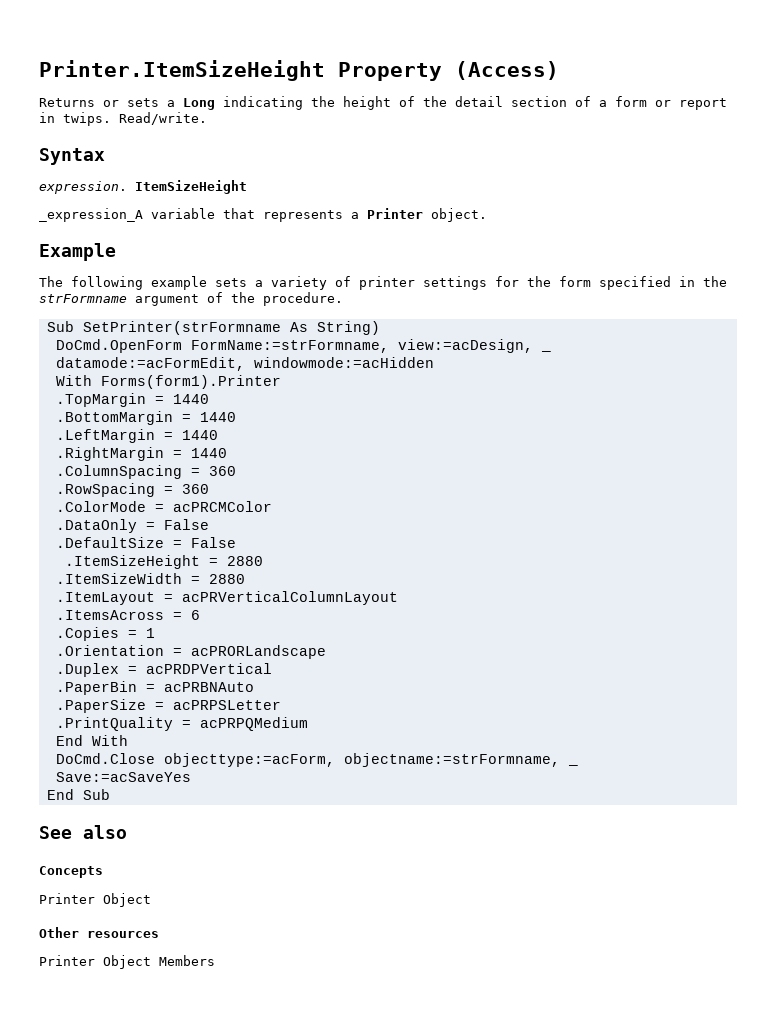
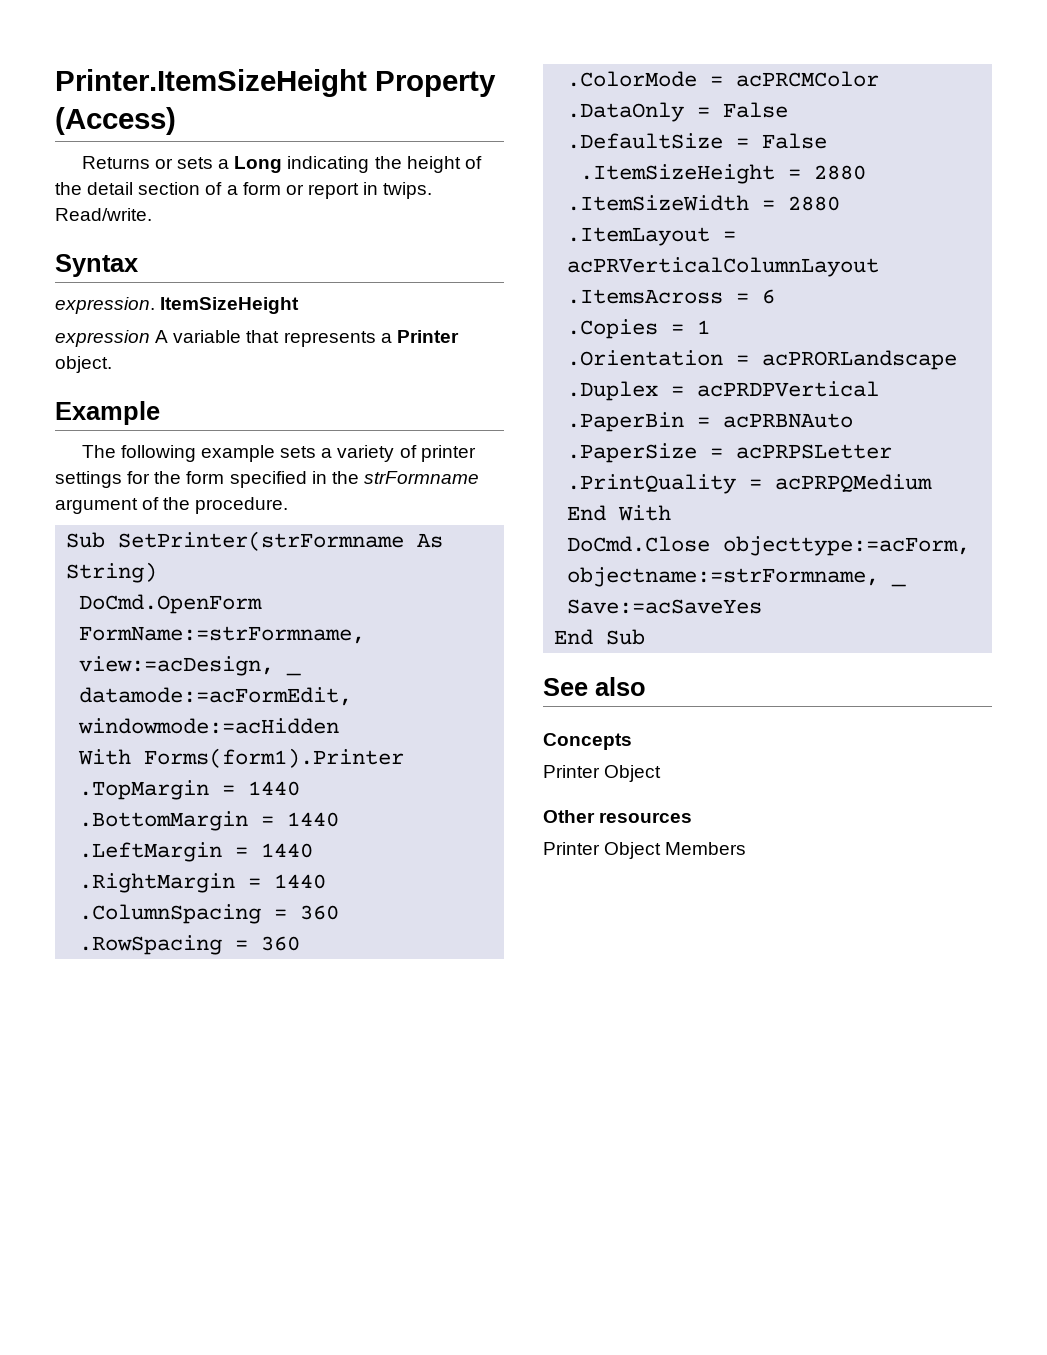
- _expression_A variable that represents a Printer object.
+ expression A variable that represents a Printer object.

